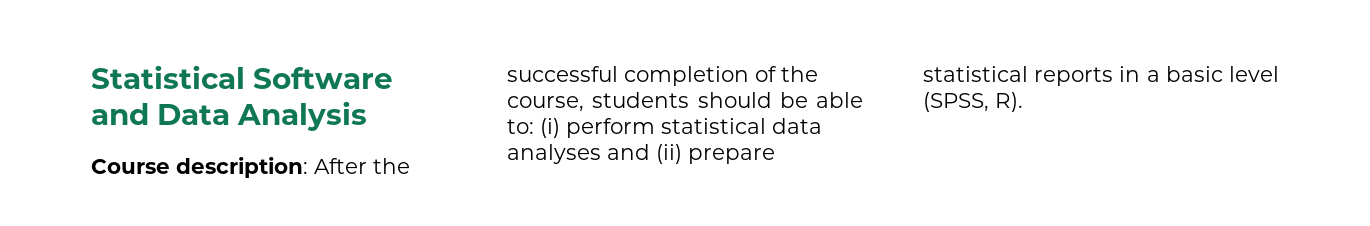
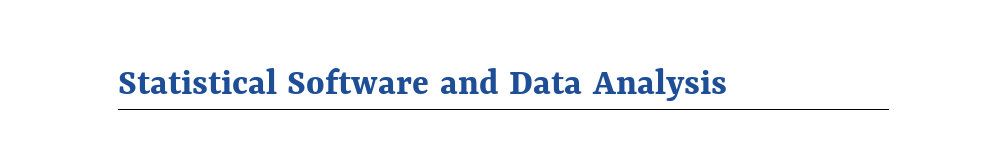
- Course description: After the successful completion of the course, students should be able to: (i) perform statistical data analyses and (ii) prepare statistical reports in a basic level (SPSS, R).

